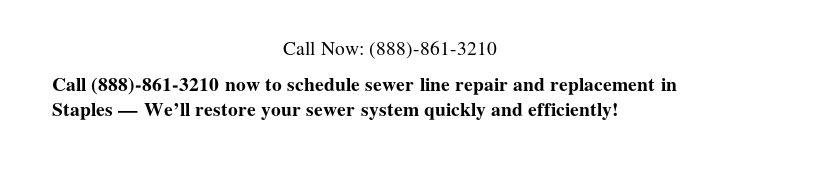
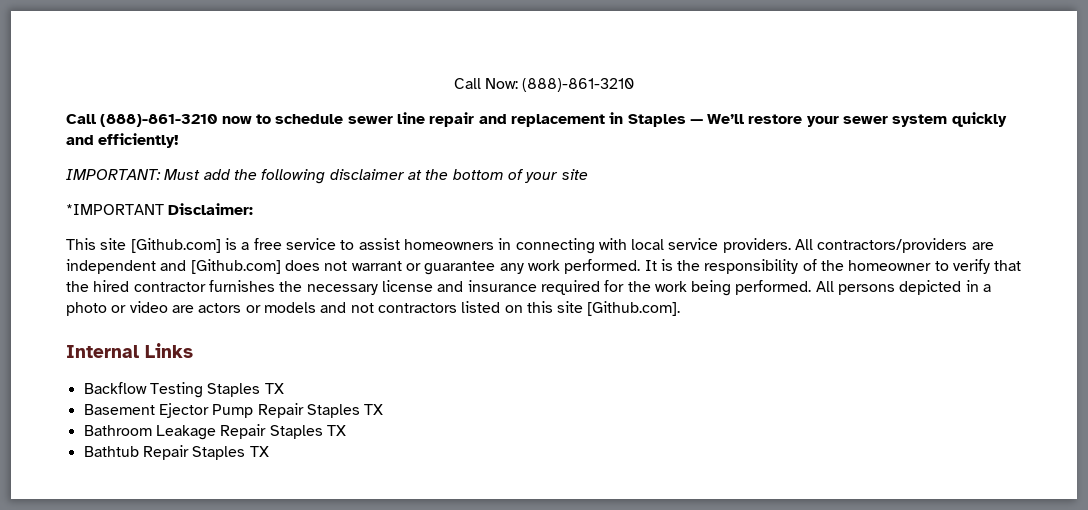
+ IMPORTANT: Must add the following disclaimer at the bottom of your site
+ *IMPORTANT Disclaimer:
+ This site [Github.com] is a free service to assist homeowners in connecting with local service providers. All contractors/providers are independent and [Github.com] does not warrant or guarantee any work performed. It is the responsibility of the homeowner to verify that the hired contractor furnishes the necessary license and insurance required for the work being performed. All persons depicted in a photo or video are actors or models and not contractors listed on this site [Github.com].
+ Internal Links
+ Backflow Testing Staples TX
+ Basement Ejector Pump Repair Staples TX
+ Bathroom Leakage Repair Staples TX
+ Bathtub Repair Staples TX

